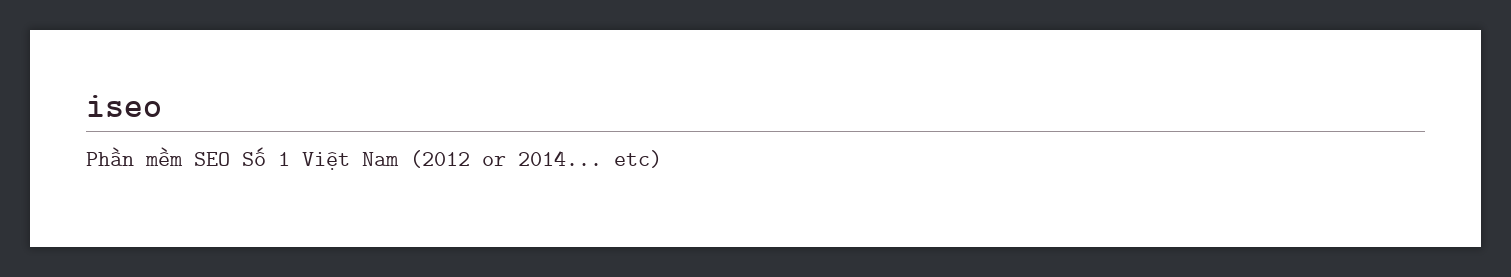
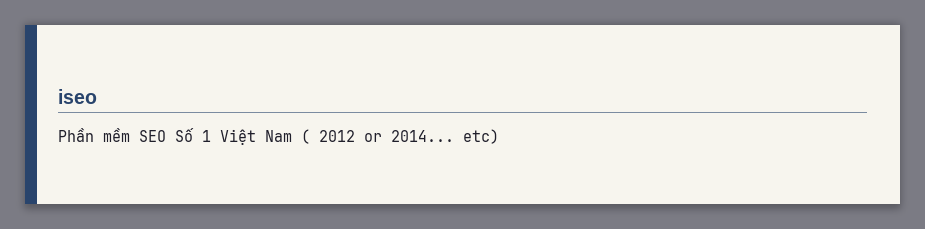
- Phần mềm SEO Số 1 Việt Nam (2012 or 2014... etc)
+ Phần mềm SEO Số 1 Việt Nam ( 2012 or 2014... etc)

